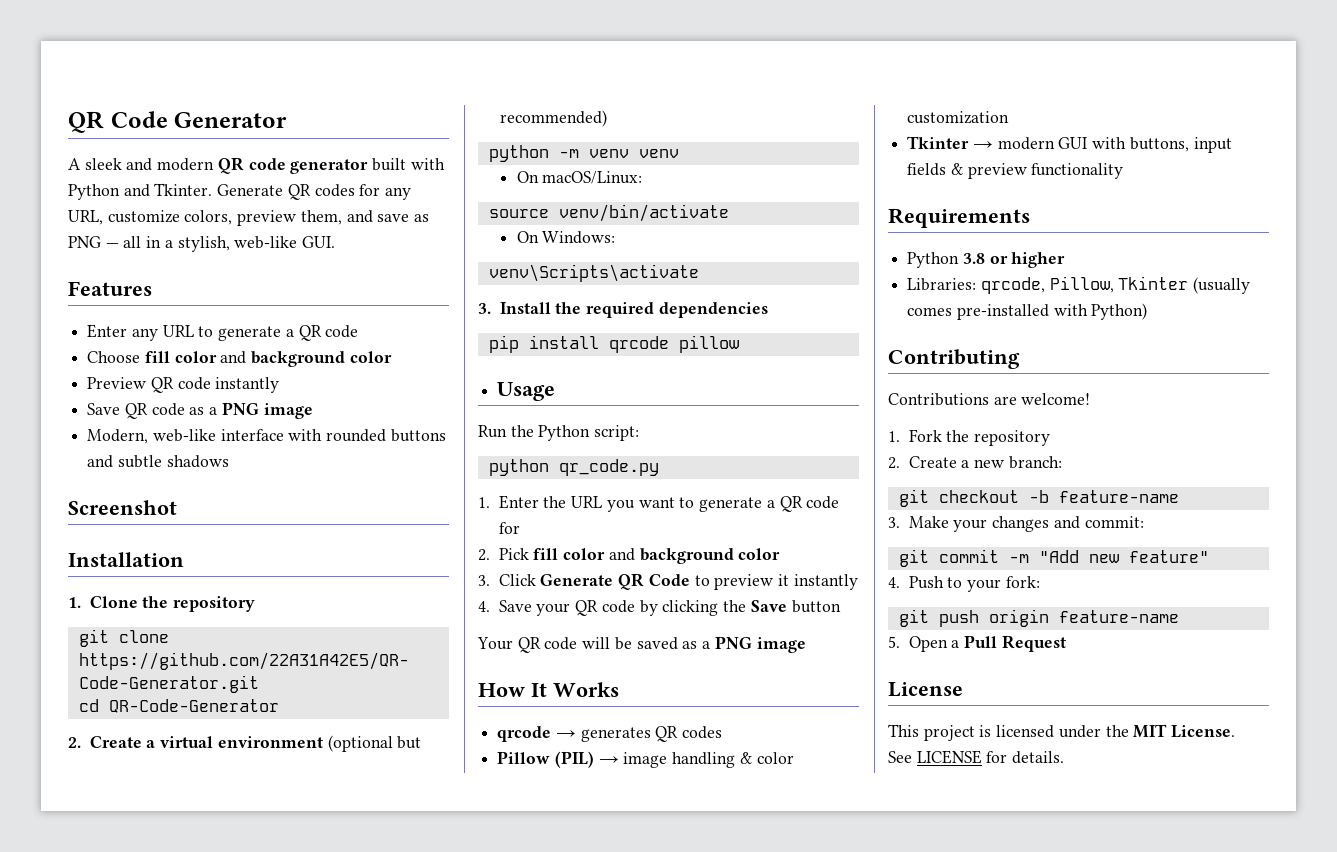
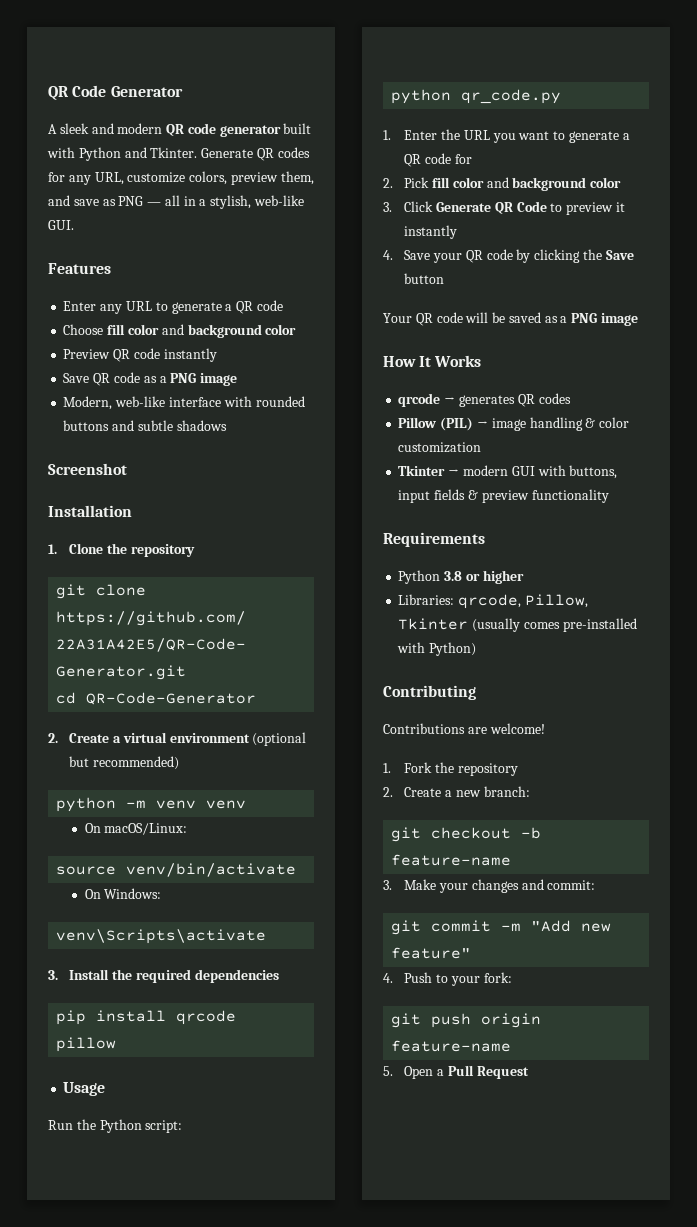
- License
- This project is licensed under the MIT License.
- See LICENSE for details.

